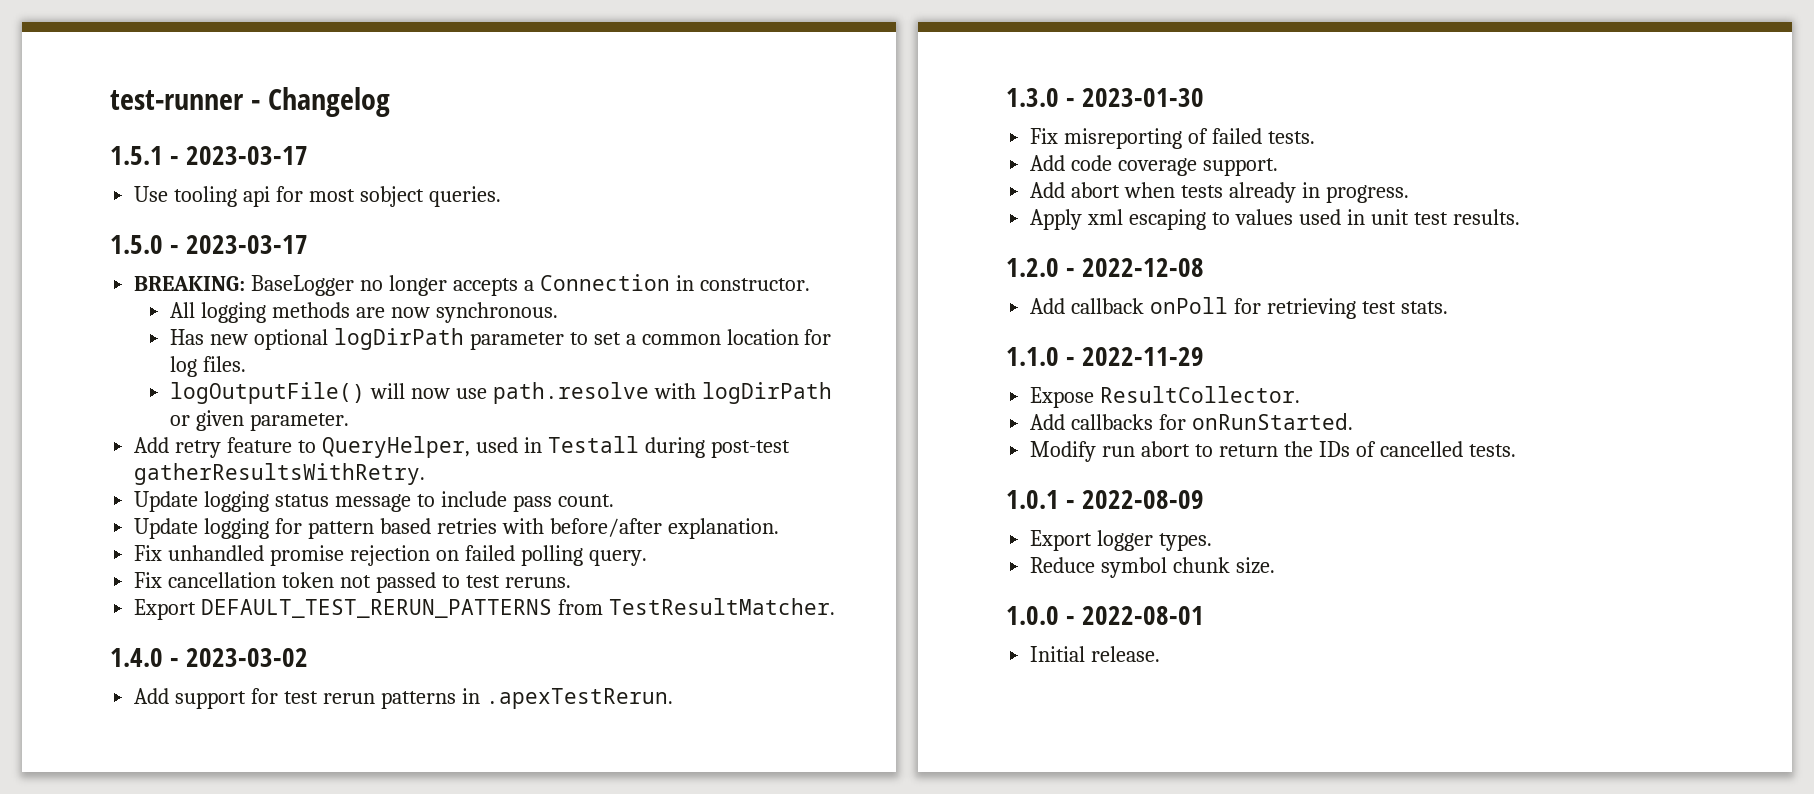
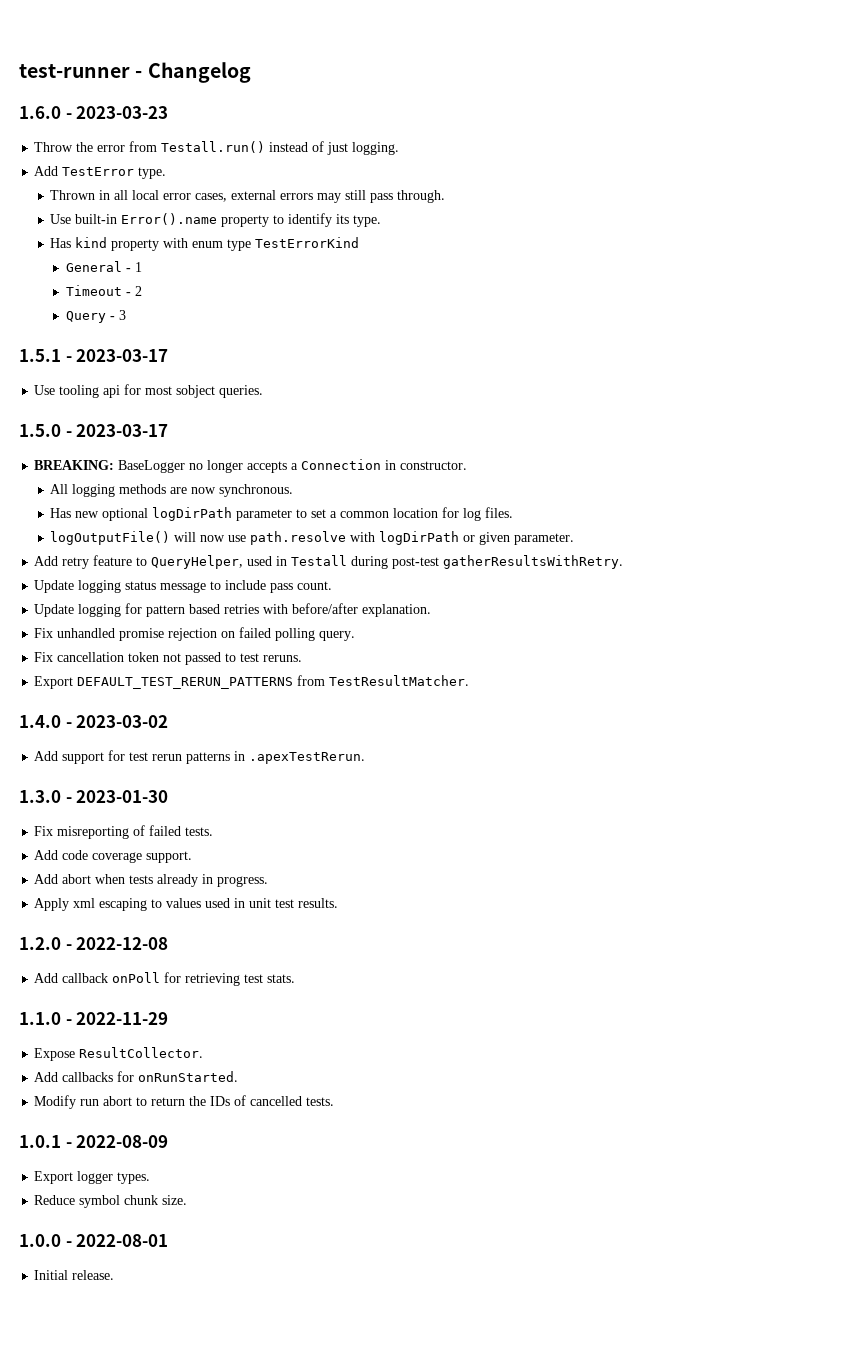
+ 1.6.0 - 2023-03-23
+ Throw the error from Testall.run() instead of just logging.
+ Add TestError type.
+ Thrown in all local error cases, external errors may still pass through.
+ Use built-in Error().name property to identify its type.
+ Has kind property with enum type TestErrorKind
+ General - 1
+ Timeout - 2
+ Query - 3

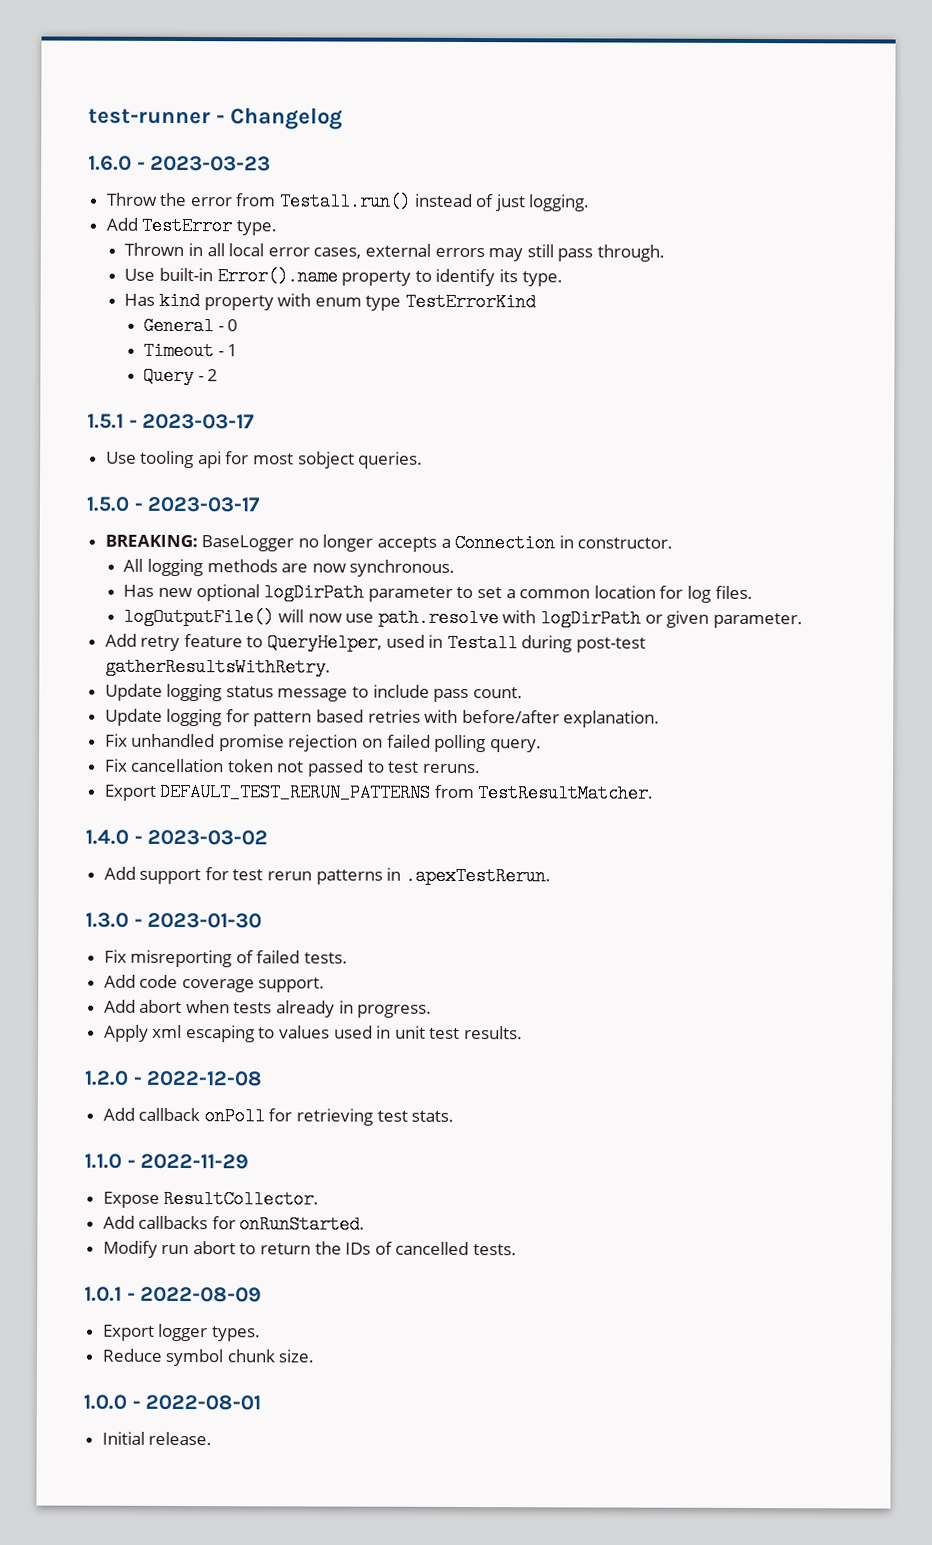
- General - 1
+ General - 0
- Timeout - 2
+ Timeout - 1
- Query - 3
+ Query - 2

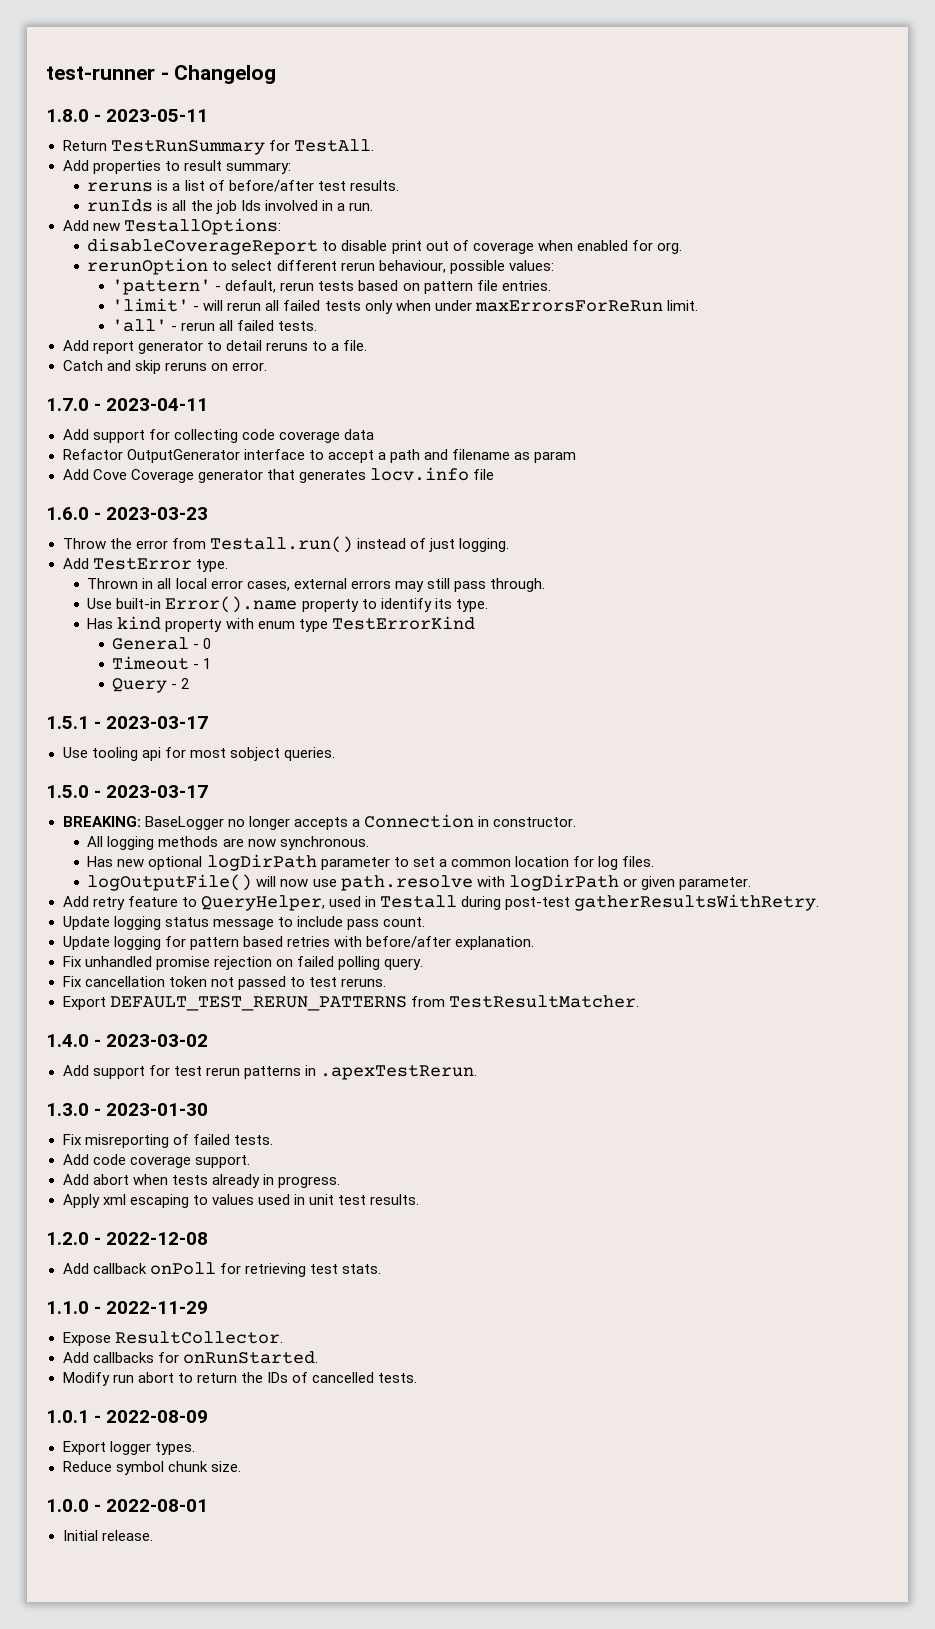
+ 1.8.0 - 2023-05-11
+ Return TestRunSummary for TestAll.
+ Add properties to result summary:
+ reruns is a list of before/after test results.
+ runIds is all the job Ids involved in a run.
+ Add new TestallOptions:
+ disableCoverageReport to disable print out of coverage when enabled for org.
+ rerunOption to select different rerun behaviour, possible values:
+ 'pattern' - default, rerun tests based on pattern file entries.
+ 'limit' - will rerun all failed tests only when under maxErrorsForReRun limit.
+ 'all' - rerun all failed tests.
+ Add report generator to detail reruns to a file.
+ Catch and skip reruns on error.
+ 1.7.0 - 2023-04-11
+ Add support for collecting code coverage data
+ Refactor OutputGenerator interface to accept a path and filename as param
+ Add Cove Coverage generator that generates locv.info file

